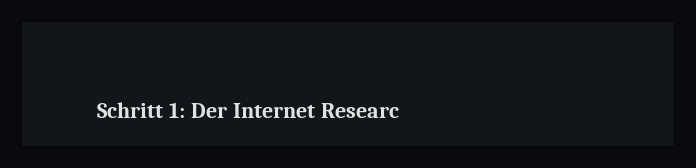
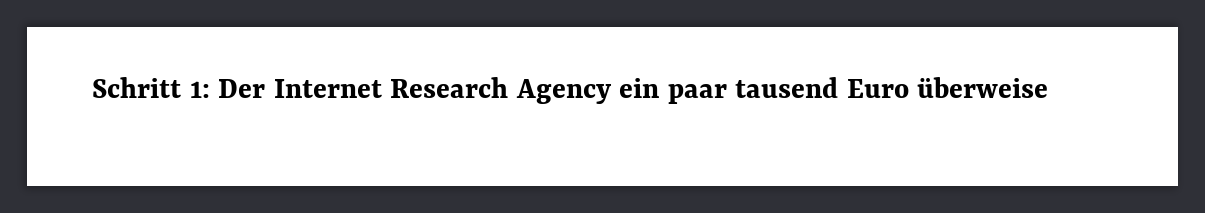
- Schritt 1: Der Internet Researc
+ Schritt 1: Der Internet Research Agency ein paar tausend Euro überweise

